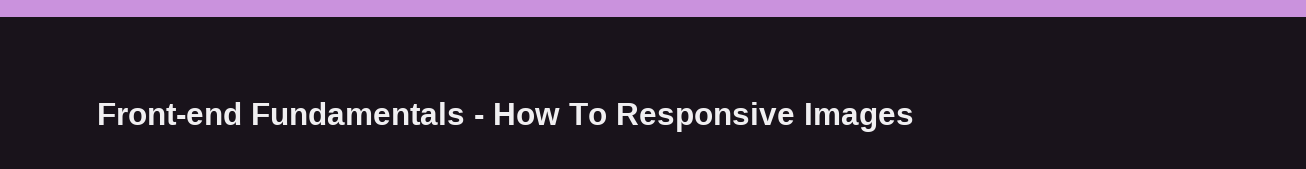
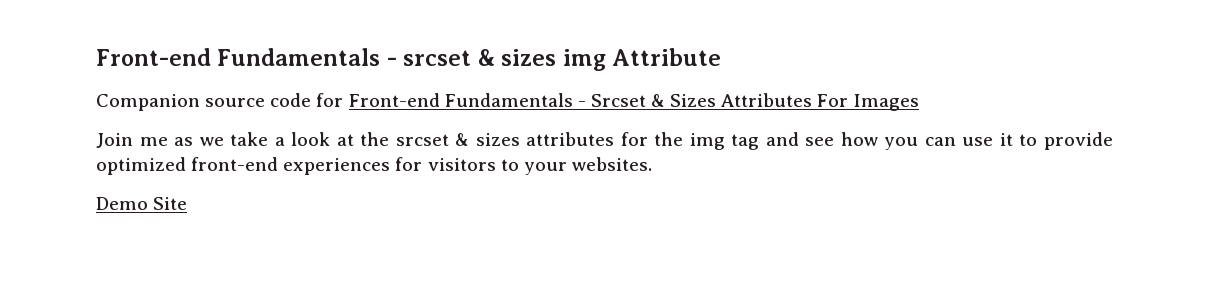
- Front-end Fundamentals - How To Responsive Images
+ Front-end Fundamentals - srcset & sizes img Attribute
+ Companion source code for Front-end Fundamentals - Srcset & Sizes Attributes For Images
+ Join me as we take a look at the srcset & sizes attributes for the img tag and see how you can use it to provide optimized front-end experiences for visitors to your websites.
+ Demo Site

